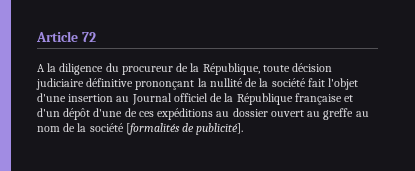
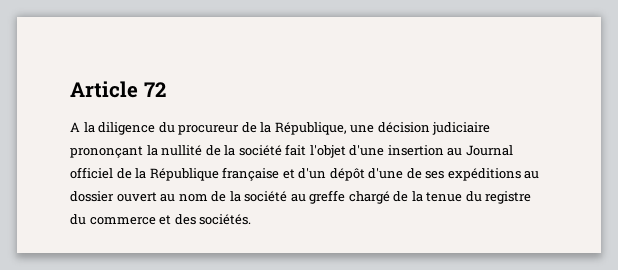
- A la diligence du procureur de la République, toute décision judiciaire définitive prononçant la nullité de la société fait l'objet d'une insertion au Journal officiel de la République française et d'un dépôt d'une de ces expéditions au dossier ouvert au greffe au nom de la société [formalités de publicité].
+ A la diligence du procureur de la République, une décision judiciaire prononçant la nullité de la société fait l'objet d'une insertion au Journal officiel de la République française et d'un dépôt d'une de ses expéditions au dossier ouvert au nom de la société au greffe chargé de la tenue du registre du commerce et des sociétés.

